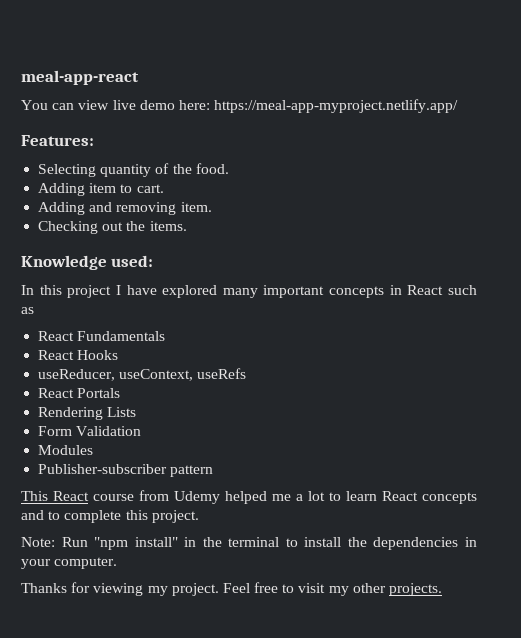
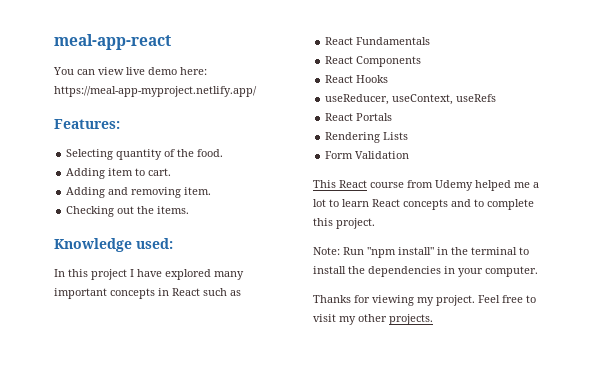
+ React Components
- Modules
- Publisher-subscriber pattern

